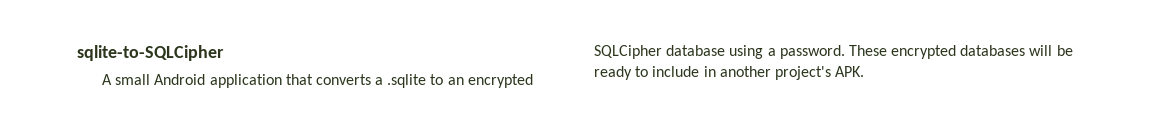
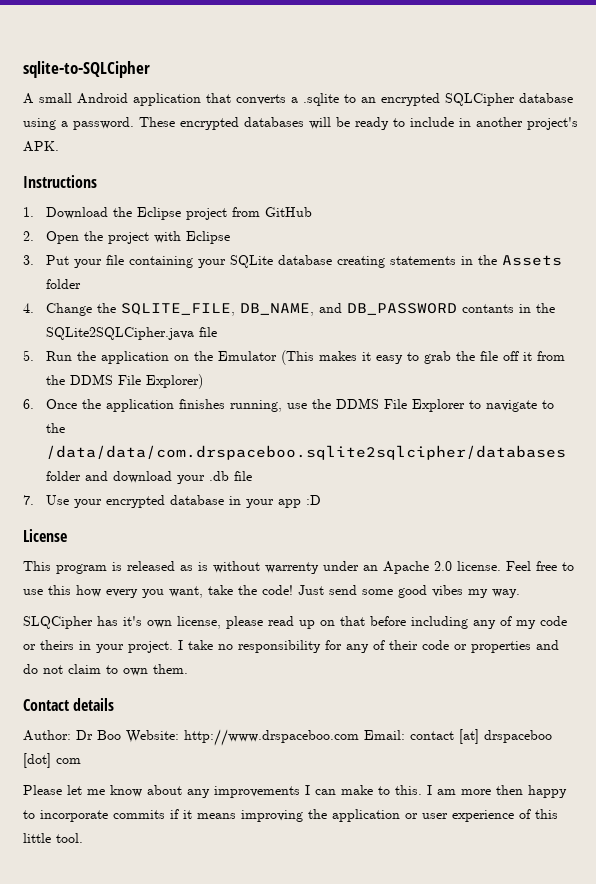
+ Instructions
+ 1. Download the Eclipse project from GitHub
+ 2. Open the project with Eclipse
+ 3. Put your file containing your SQLite database creating statements in the Assets folder
+ 4. Change the SQLITE_FILE, DB_NAME, and DB_PASSWORD contants in the SQLite2SQLCipher.java file
+ 5. Run the application on the Emulator (This makes it easy to grab the file off it from the DDMS File Explorer)
+ 6. Once the application finishes running, use the DDMS File Explorer to navigate to the /data/data/com.drspaceboo.sqlite2sqlcipher/databases folder and download your .db file
+ 7. Use your encrypted database in your app :D
+ License
+ This program is released as is without warrenty under an Apache 2.0 license. Feel free to use this how every you want, take the code! Just send some good vibes my way.
+ SLQCipher has it's own license, please read up on that before including any of my code or theirs in your project. I take no responsibility for any of their code or properties and do not claim to own them.
+ Contact details
+ Author: Dr Boo Website: http://www.drspaceboo.com Email: contact [at] drspaceboo [dot] com
+ Please let me know about any improvements I can make to this. I am more then happy to incorporate commits if it means improving the application or user experience of this little tool.

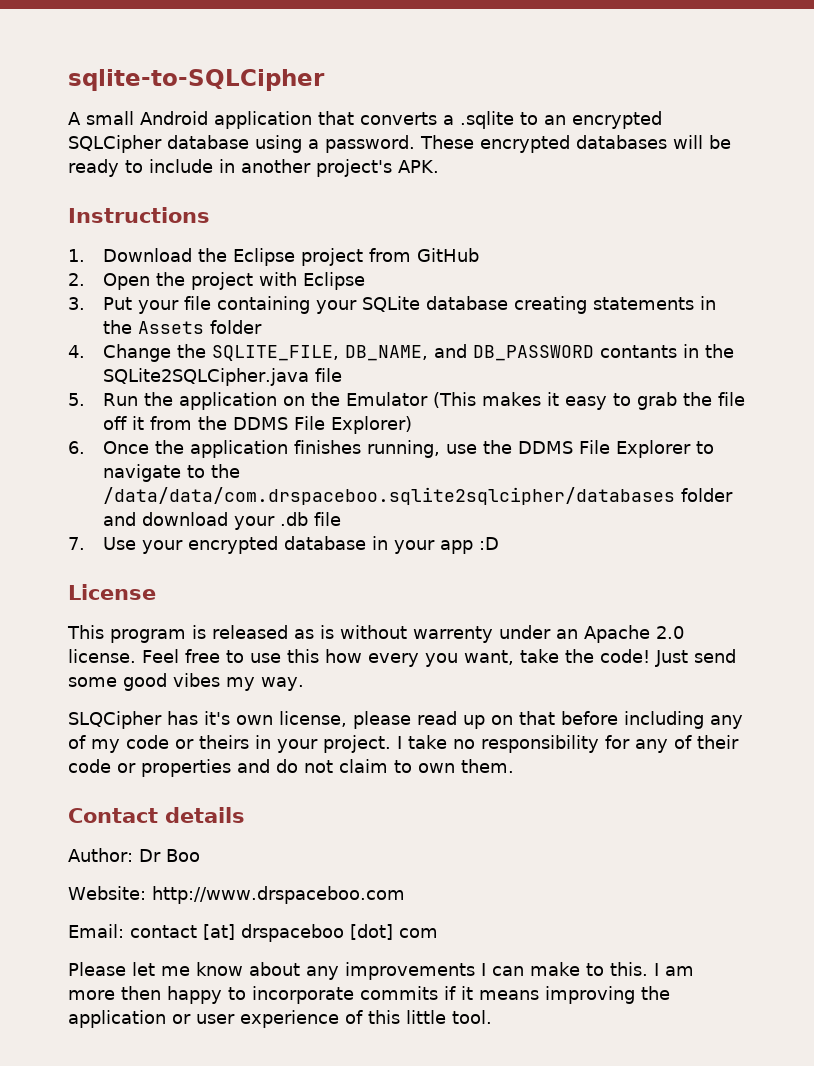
- Author: Dr Boo Website: http://www.drspaceboo.com Email: contact [at] drspaceboo [dot] com
+ Author: Dr Boo
+ Website: http://www.drspaceboo.com
+ Email: contact [at] drspaceboo [dot] com

